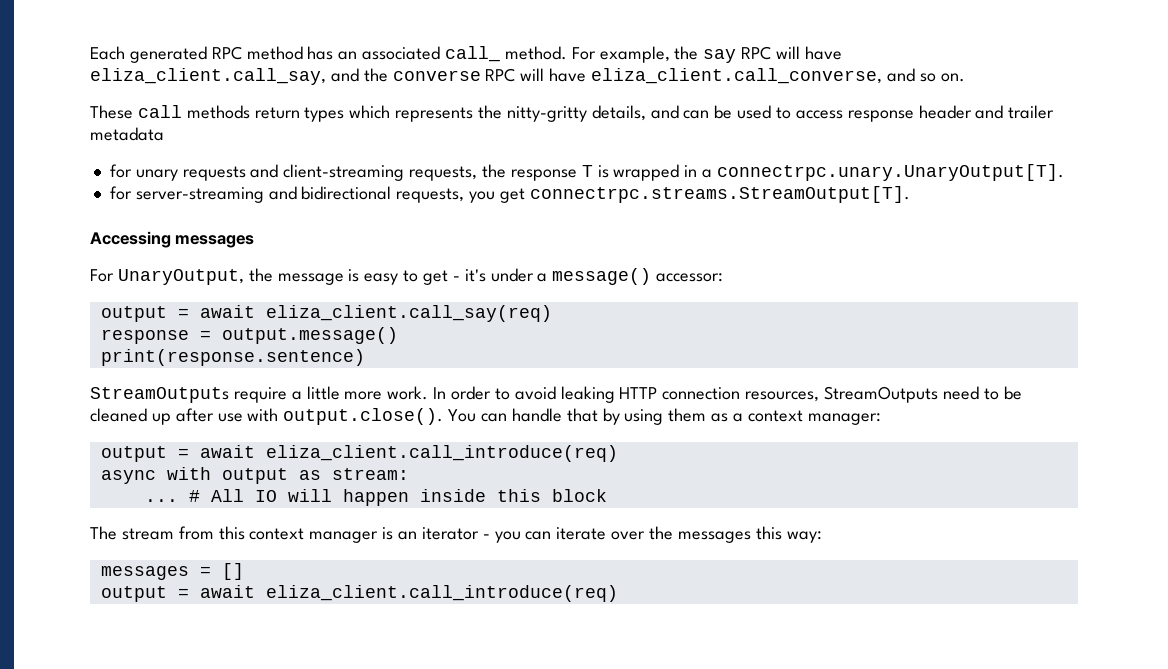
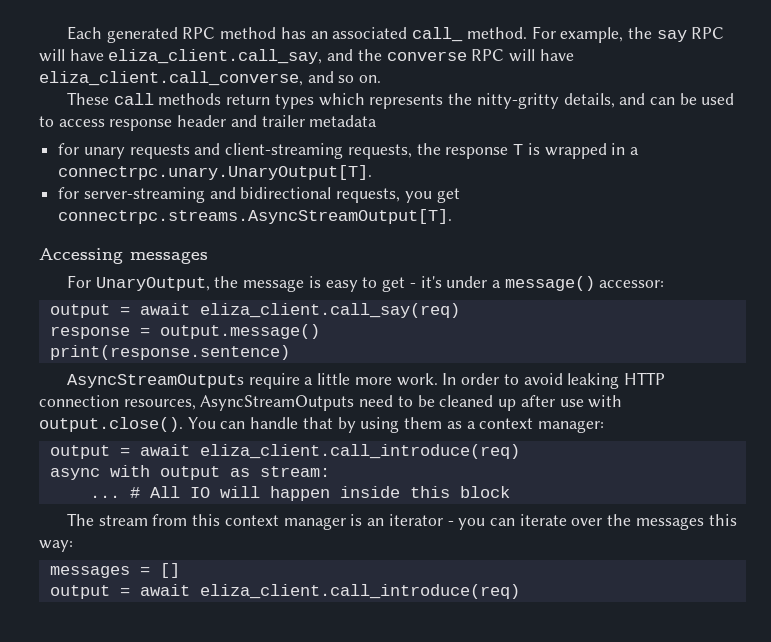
- for server-streaming and bidirectional requests, you get connectrpc.streams.StreamOutput[T].
+ for server-streaming and bidirectional requests, you get connectrpc.streams.AsyncStreamOutput[T].
- StreamOutputs require a little more work.
+ AsyncStreamOutputs require a little more work.
- In order to avoid leaking HTTP connection resources, StreamOutputs need to be cleaned up after use with output.close(). You can handle that by using them as a context manager:
+ In order to avoid leaking HTTP connection resources, AsyncStreamOutputs need to be cleaned up after use with output.close(). You can handle that by using them as a context manager:

